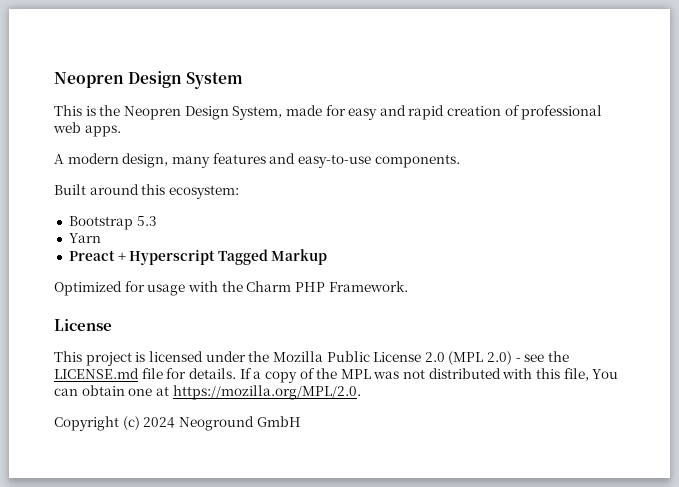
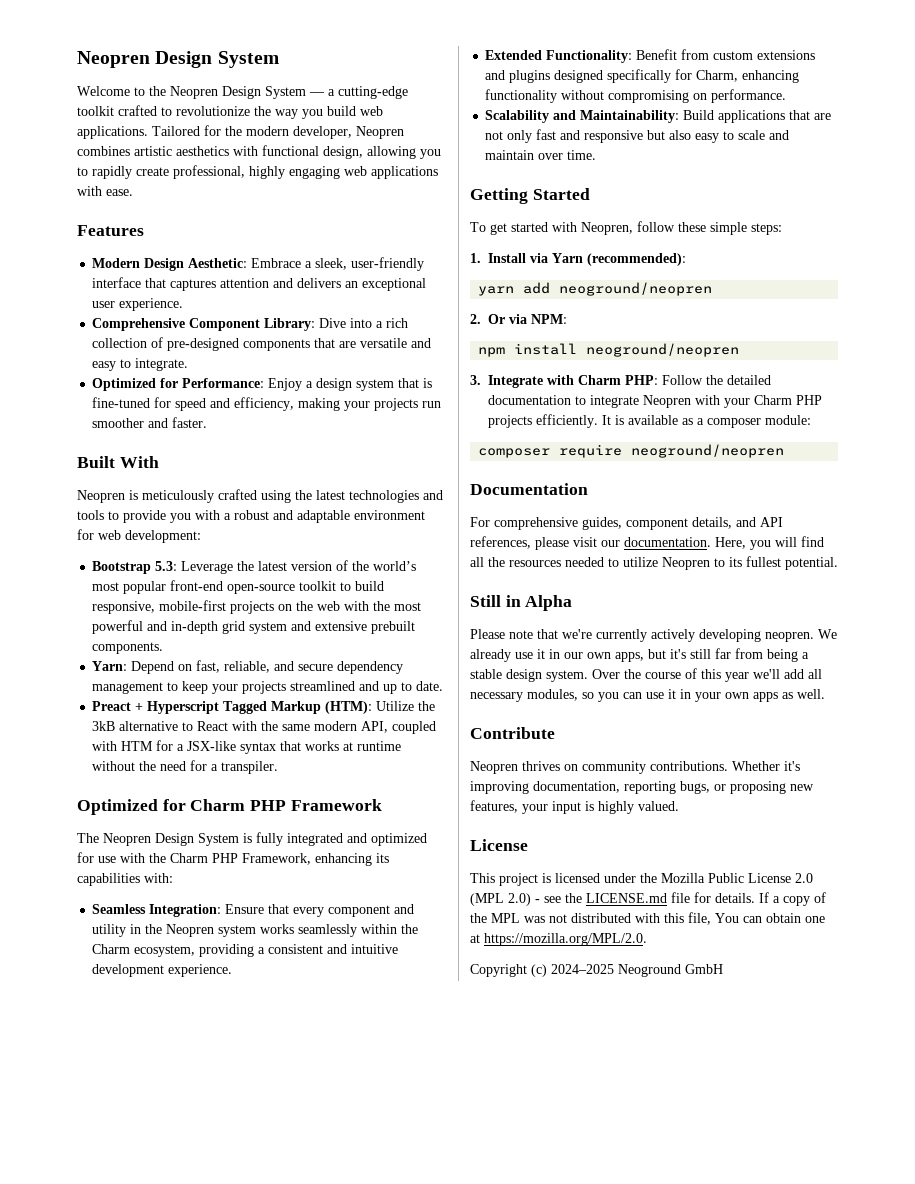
- This is the Neopren Design System, made for easy and rapid creation of professional web apps.
- A modern design, many features and easy-to-use components.
- Built around this ecosystem:
- Bootstrap 5.3
- Yarn
+ Welcome to the Neopren Design System — a cutting-edge toolkit crafted to revolutionize the way you build web applications. Tailored for the modern developer, Neopren combines artistic aesthetics with functional design, allowing you to rapidly create professional, highly engaging web applications with ease.
+ Features
+ Modern Design Aesthetic: Embrace a sleek, user-friendly interface that captures attention and delivers an exceptional user experience.
+ Comprehensive Component Library: Dive into a rich collection of pre-designed components that are versatile and easy to integrate.
+ Optimized for Performance: Enjoy a design system that is fine-tuned for speed and efficiency, making your projects run smoother and faster.
+ Built With
+ Neopren is meticulously crafted using the latest technologies and tools to provide you with a robust and adaptable environment for web development:
+ Bootstrap 5.3: Leverage the latest version of the world’s most popular front-end open-source toolkit to build responsive, mobile-first projects on the web with the most powerful and in-depth grid system and extensive prebuilt components.
+ Yarn: Depend on fast, reliable, and secure dependency management to keep your projects streamlined and up to date.
- Preact + Hyperscript Tagged Markup
- Optimized for usage with the Charm PHP Framework.
+ Preact + Hyperscript Tagged Markup (HTM): Utilize the 3kB alternative to React with the same modern API, coupled with HTM for a JSX-like syntax that works at runtime without the need for a transpiler.
+ Optimized for Charm PHP Framework
+ The Neopren Design System is fully integrated and optimized for use with the Charm PHP Framework, enhancing its capabilities with:
+ Seamless Integration: Ensure that every component and utility in the Neopren system works seamlessly within the Charm ecosystem, providing a consistent and intuitive development experience.
+ Extended Functionality: Benefit from custom extensions and plugins designed specifically for Charm, enhancing functionality without compromising on performance.
+ Scalability and Maintainability: Build applications that are not only fast and responsive but also easy to scale and maintain over time.
+ Getting Started
+ To get started with Neopren, follow these simple steps:
+ 1. Install via Yarn (recommended):
+ yarn add neoground/neopren
+ 2. Or via NPM:
+ npm install neoground/neopren
+ 3. Integrate with Charm PHP: Follow the detailed documentation to integrate Neopren with your Charm PHP projects efficiently. It is available as a composer module:
+ composer require neoground/neopren
+ Documentation
+ For comprehensive guides, component details, and API references, please visit our documentation. Here, you will find all the resources needed to utilize Neopren to its fullest potential.
+ Still in Alpha
+ Please note that we're currently actively developing neopren. We already use it in our own apps, but it's still far from being a stable design system. Over the course of this year we'll add all necessary modules, so you can use it in your own apps as well.
+ Contribute
+ Neopren thrives on community contributions. Whether it's improving documentation, reporting bugs, or proposing new features, your input is highly valued.
- Copyright (c) 2024 Neoground GmbH
+ Copyright (c) 2024–2025 Neoground GmbH

